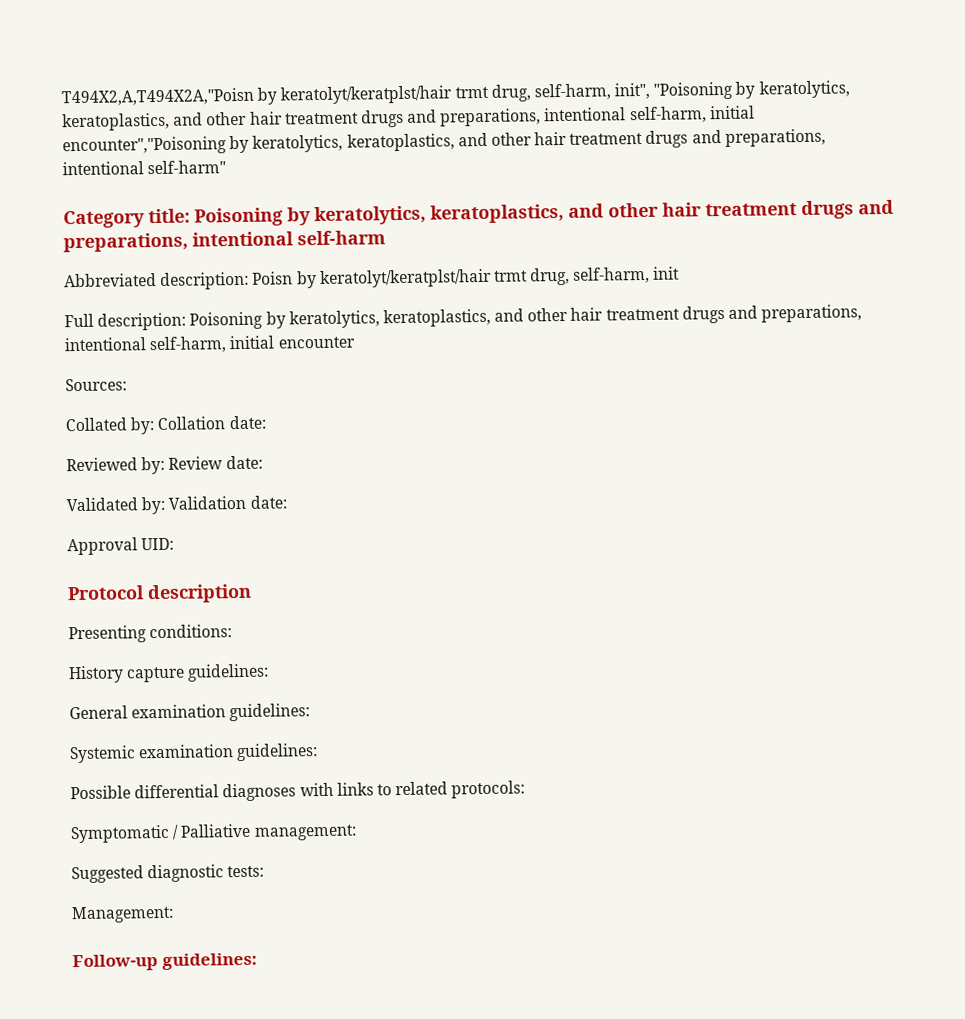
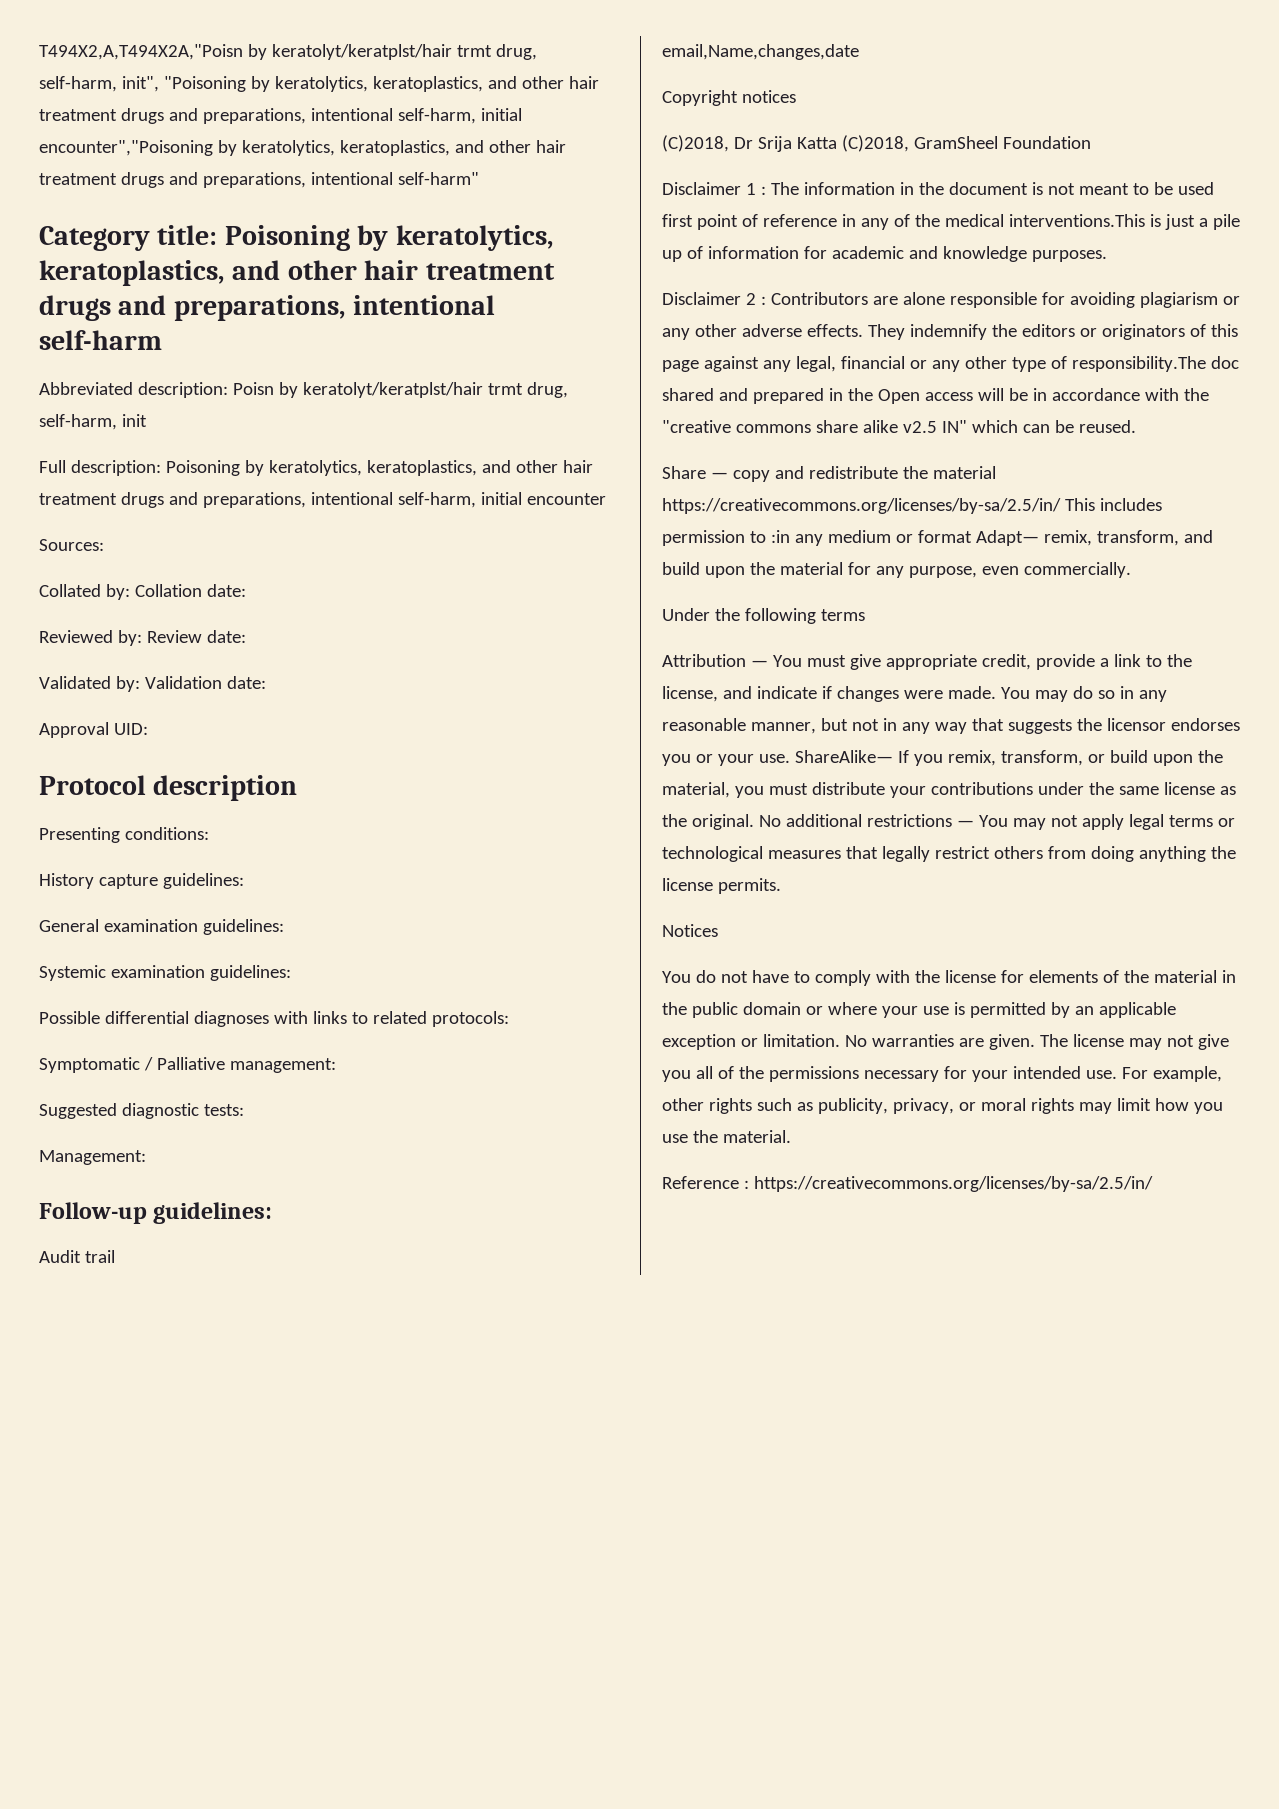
+ Audit trail
+ email,Name,changes,date
+ Copyright notices
+ (C)2018, Dr Srija Katta (C)2018, GramSheel Foundation
+ Disclaimer 1 : The information in the document is not meant to be used first point of reference in any of the medical interventions.This is just a pile up of information for academic and knowledge purposes.
+ Disclaimer 2 : Contributors are alone responsible for avoiding plagiarism or any other adverse effects. They indemnify the editors or originators of this page against any legal, financial or any other type of responsibility.The doc shared and prepared in the Open access will be in accordance with the "creative commons share alike v2.5 IN" which can be reused.
+ Share — copy and redistribute the material https://creativecommons.org/licenses/by-sa/2.5/in/ This includes permission to :in any medium or format Adapt— remix, transform, and build upon the material for any purpose, even commercially.
+ Under the following terms
+ Attribution — You must give appropriate credit, provide a link to the license, and indicate if changes were made. You may do so in any reasonable manner, but not in any way that suggests the licensor endorses you or your use. ShareAlike— If you remix, transform, or build upon the material, you must distribute your contributions under the same license as the original. No additional restrictions — You may not apply legal terms or technological measures that legally restrict others from doing anything the license permits.
+ Notices
+ You do not have to comply with the license for elements of the material in the public domain or where your use is permitted by an applicable exception or limitation. No warranties are given. The license may not give you all of the permissions necessary for your intended use. For example, other rights such as publicity, privacy, or moral rights may limit how you use the material.
+ Reference : https://creativecommons.org/licenses/by-sa/2.5/in/

